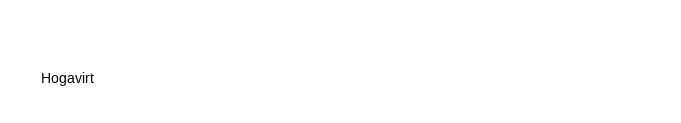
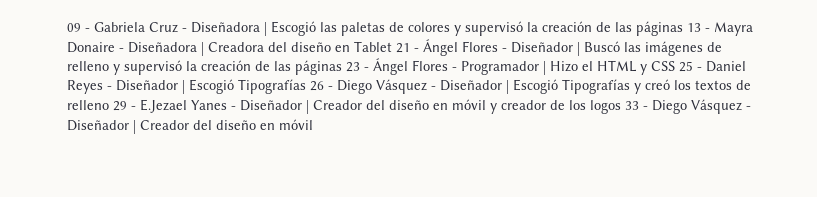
- Hogavirt
+ 09 - Gabriela Cruz - Diseñadora | Escogió las paletas de colores y supervisó la creación de las páginas 13 - Mayra Donaire - Diseñadora | Creadora del diseño en Tablet 21 - Ángel Flores - Diseñador | Buscó las imágenes de relleno y supervisó la creación de las páginas 23 - Ángel Flores - Programador | Hizo el HTML y CSS 25 - Daniel Reyes - Diseñador | Escogió Tipografías 26 - Diego Vásquez - Diseñador | Escogió Tipografías y creó los textos de relleno 29 - E.Jezael Yanes - Diseñador | Creador del diseño en móvil y creador de los logos 33 - Diego Vásquez - Diseñador | Creador del diseño en móvil

